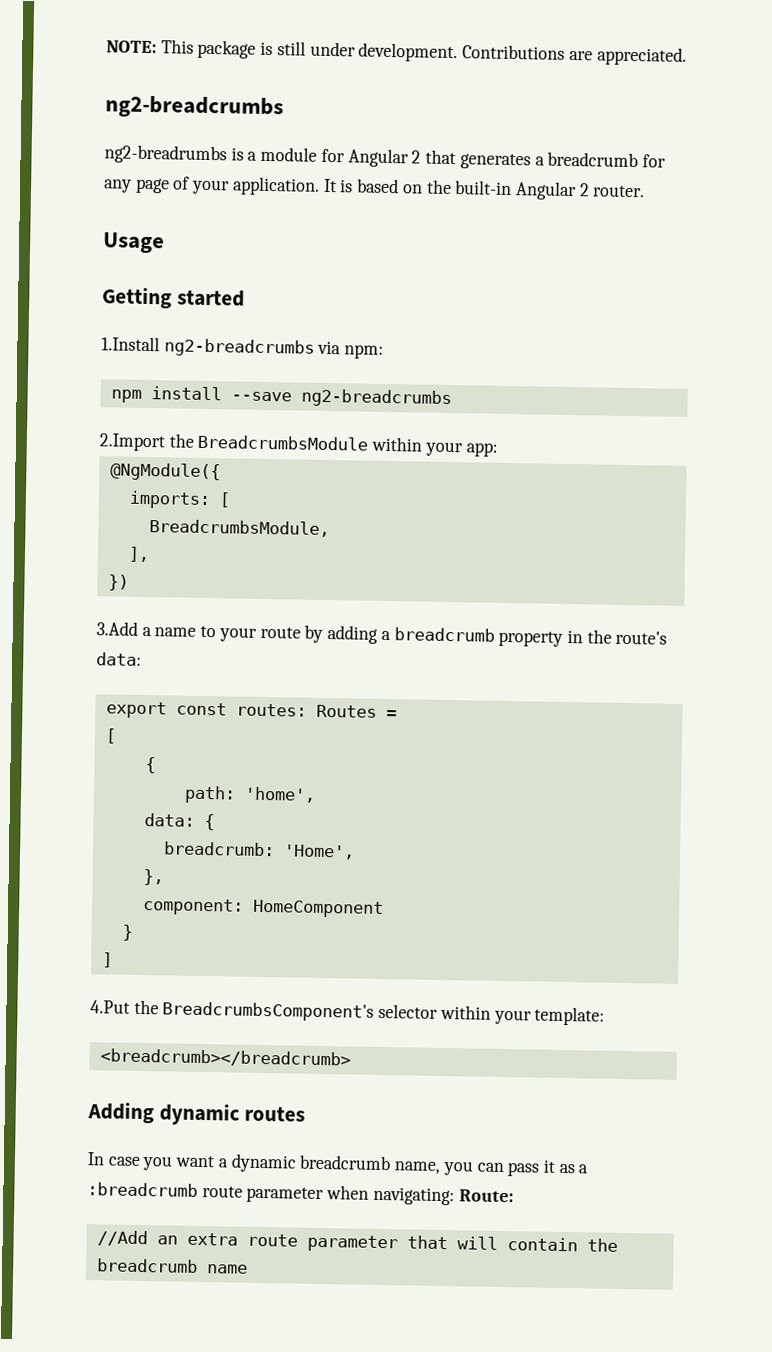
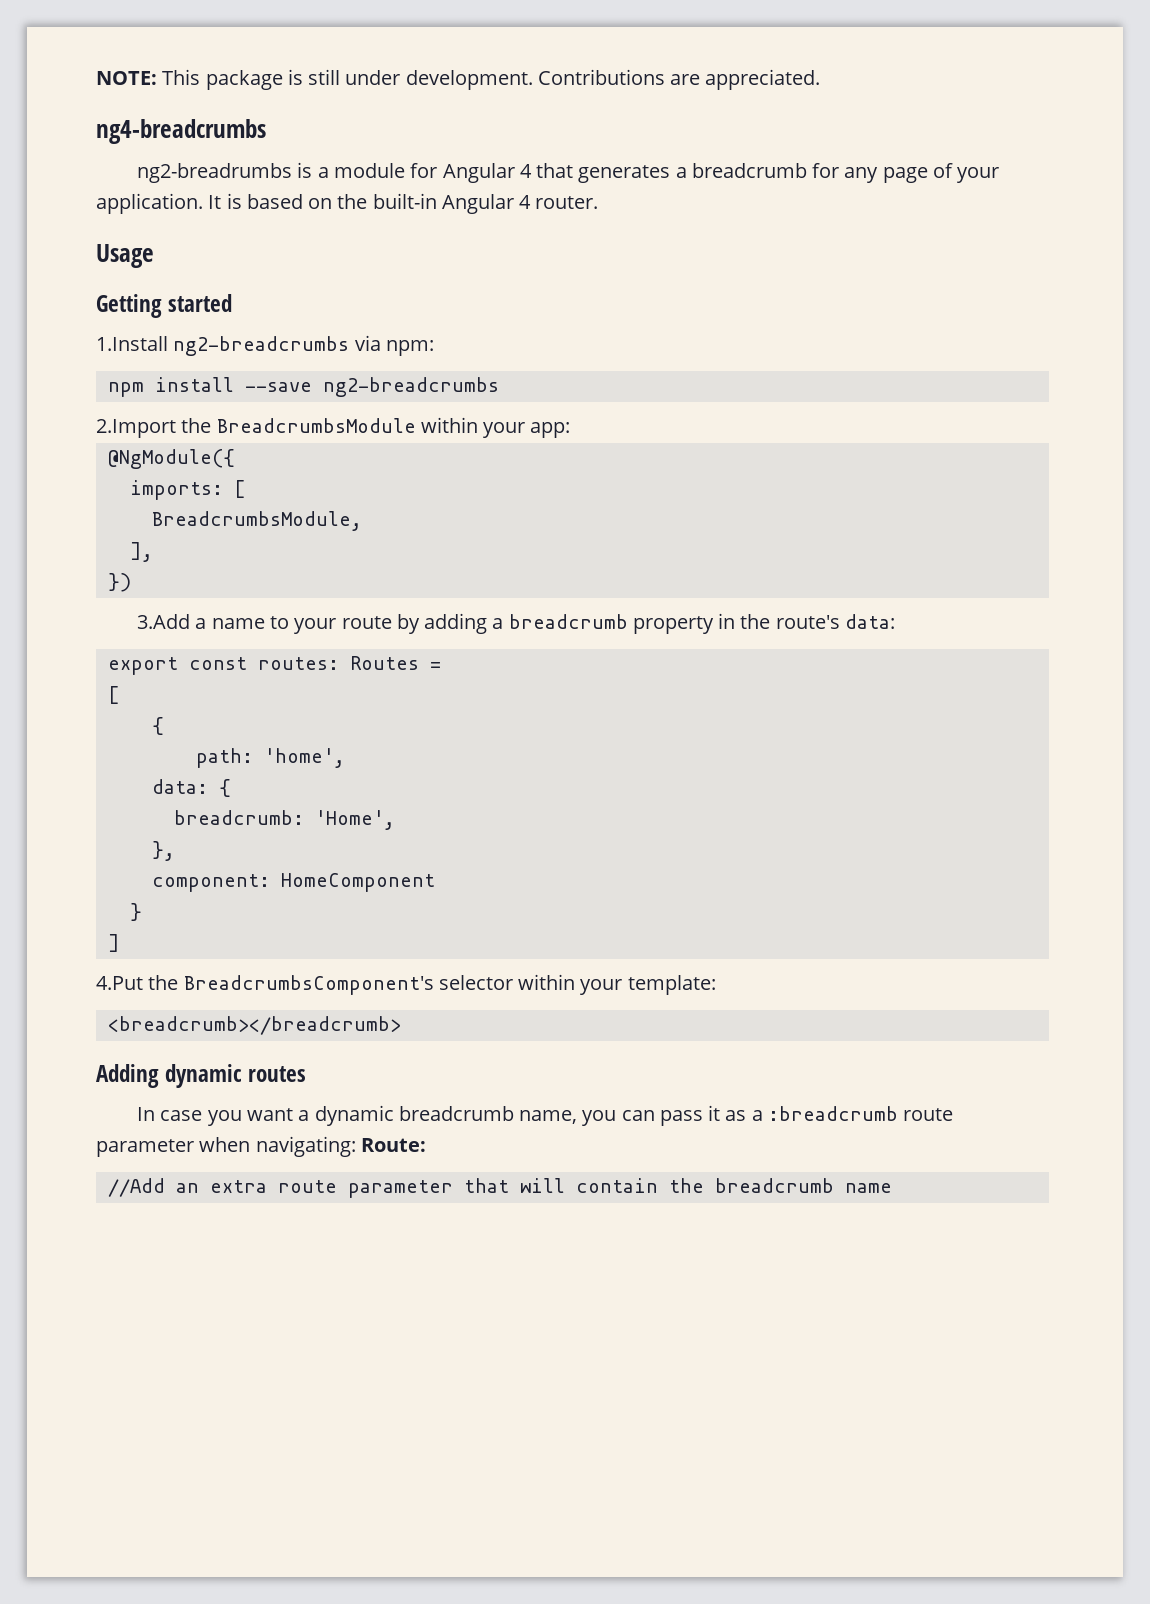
  Contributions are appreciated.
- ng2-breadcrumbs
+ ng4-breadcrumbs
- ng2-breadrumbs is a module for Angular 2 that generates a breadcrumb for any page of your application.
+ ng2-breadrumbs is a module for Angular 4 that generates a breadcrumb for any page of your application.
- It is based on the built-in Angular 2 router.
+ It is based on the built-in Angular 4 router.

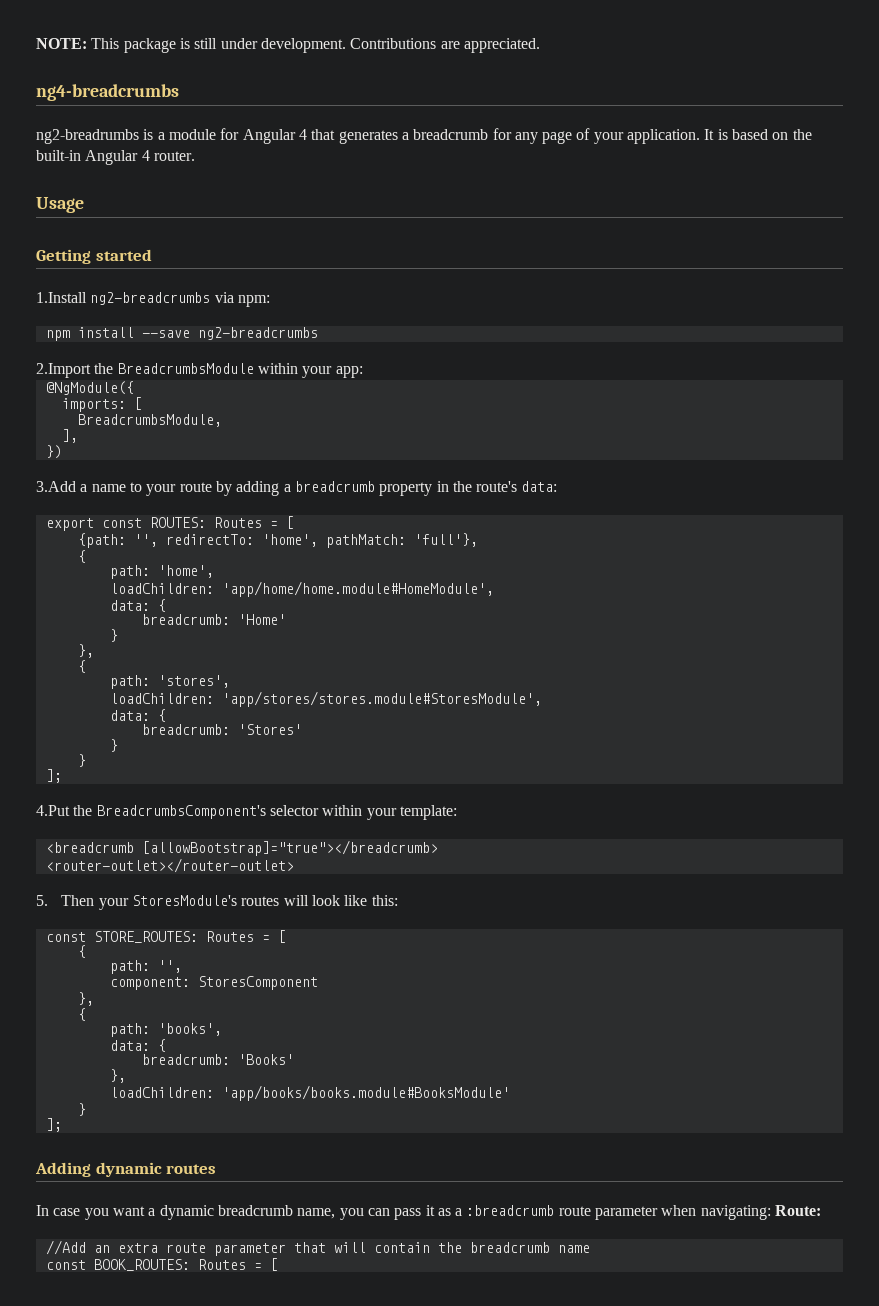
- export const routes: Routes =
- [
+ export const ROUTES: Routes = [
+ {path: '', redirectTo: 'home', pathMatch: 'full'},
+ loadChildren: 'app/home/home.module#HomeModule',
  data: {
- breadcrumb: 'Home',
+ breadcrumb: 'Home'
+ }
  },
- component: HomeComponent
+ {
+ path: 'stores',
+ loadChildren: 'app/stores/stores.module#StoresModule',
+ data: {
+ breadcrumb: 'Stores'
  }
- ]
+ }
+ ];
- <breadcrumb></breadcrumb>
+ <breadcrumb [allowBootstrap]="true"></breadcrumb>
+ <router-outlet></router-outlet>
+ 5. Then your StoresModule's routes will look like this:
+ const STORE_ROUTES: Routes = [
+ {
+ path: '',
+ component: StoresComponent
+ },
+ {
+ path: 'books',
+ data: {
+ breadcrumb: 'Books'
+ },
+ loadChildren: 'app/books/books.module#BooksModule'
+ }
+ ];
+ const BOOK_ROUTES: Routes = [

